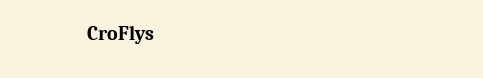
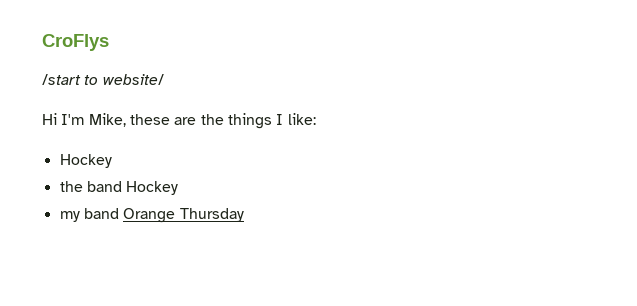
+ /start to website/
+ Hi I'm Mike, these are the things I like:
+ Hockey
+ the band Hockey
+ my band Orange Thursday

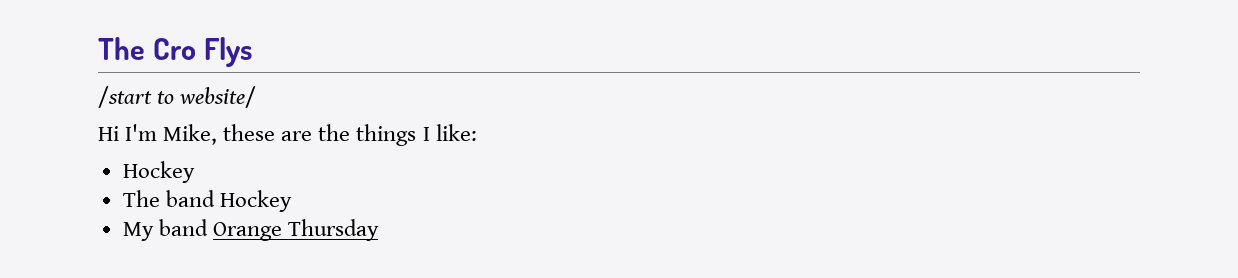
- CroFlys
+ The Cro Flys
- the band Hockey
+ The band Hockey
- my band Orange Thursday
+ My band Orange Thursday

